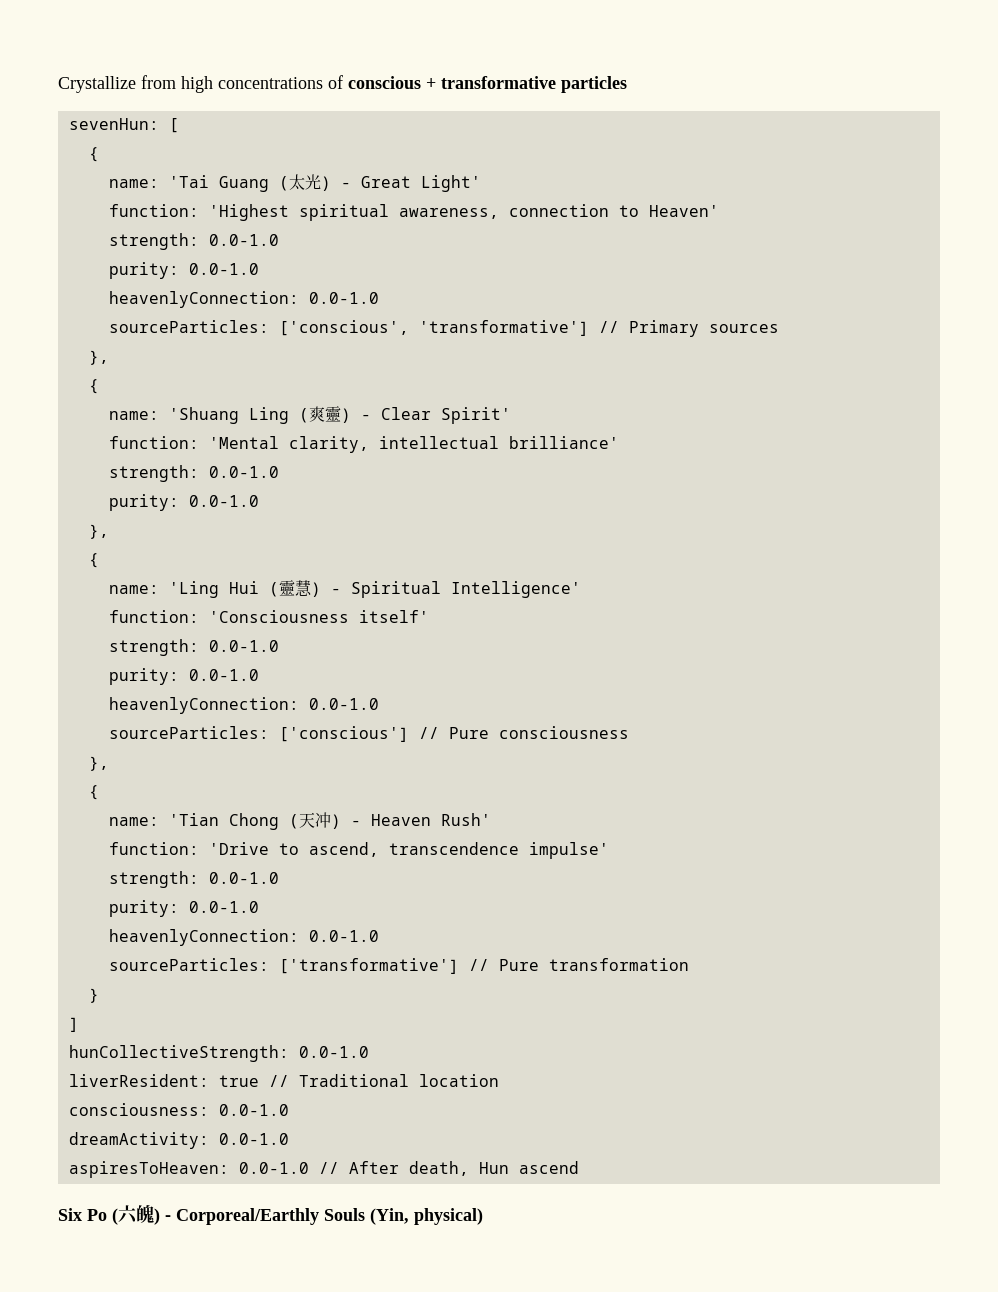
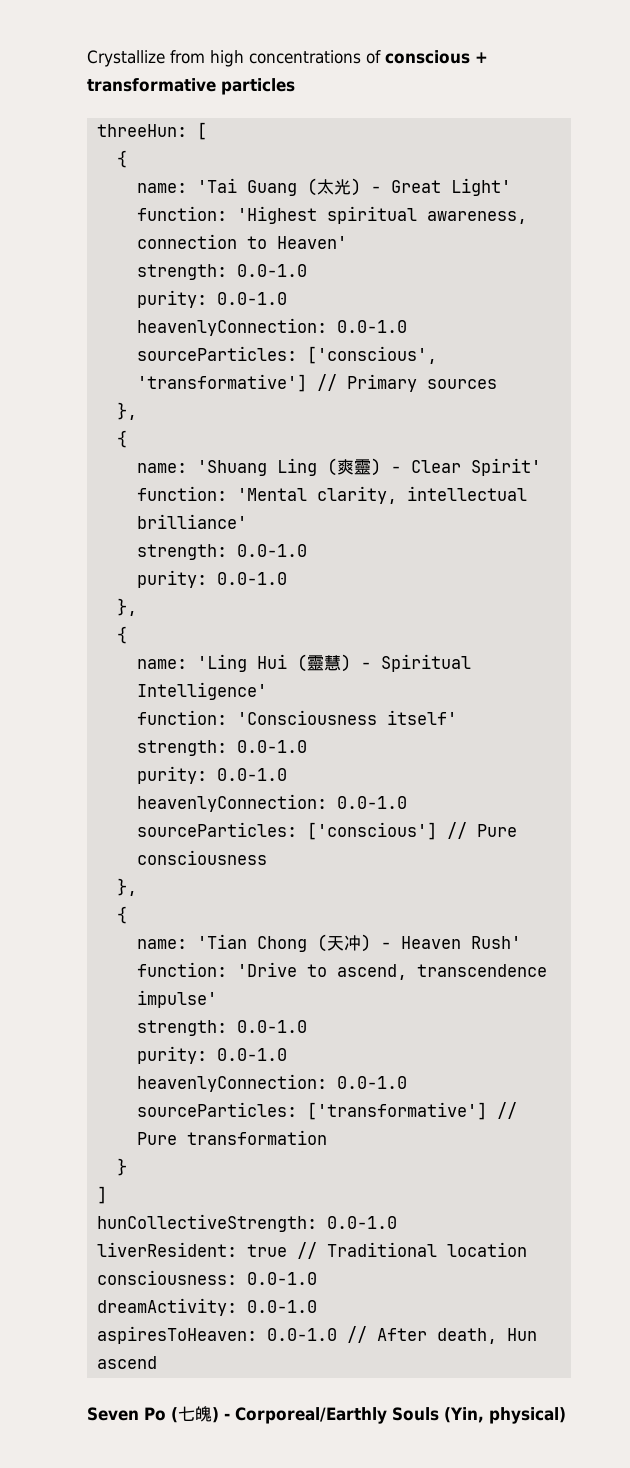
- sevenHun: [
+ threeHun: [
- Six Po (六魄) - Corporeal/Earthly Souls (Yin, physical)
+ Seven Po (七魄) - Corporeal/Earthly Souls (Yin, physical)

